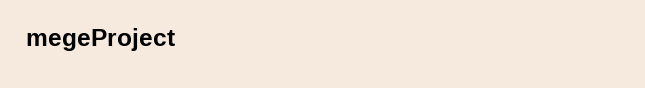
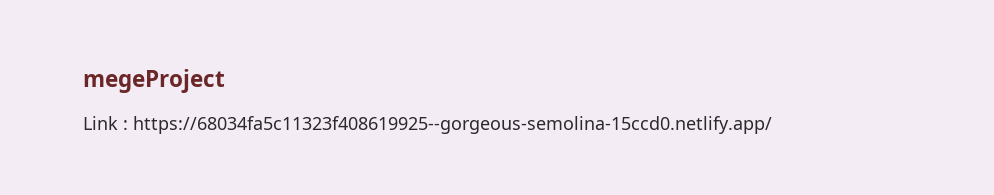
+ Link : https://68034fa5c11323f408619925--gorgeous-semolina-15ccd0.netlify.app/

